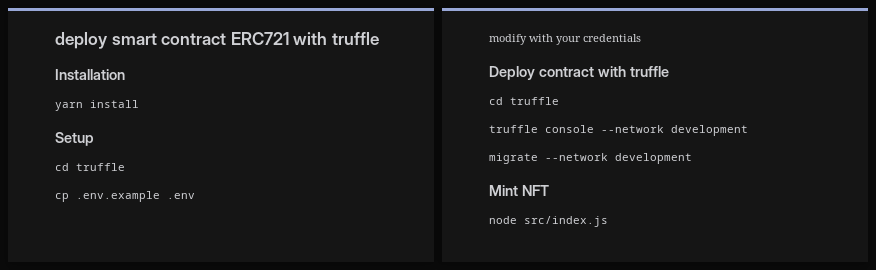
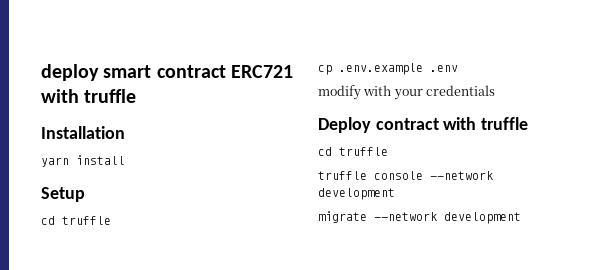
- Mint NFT
- node src/index.js

